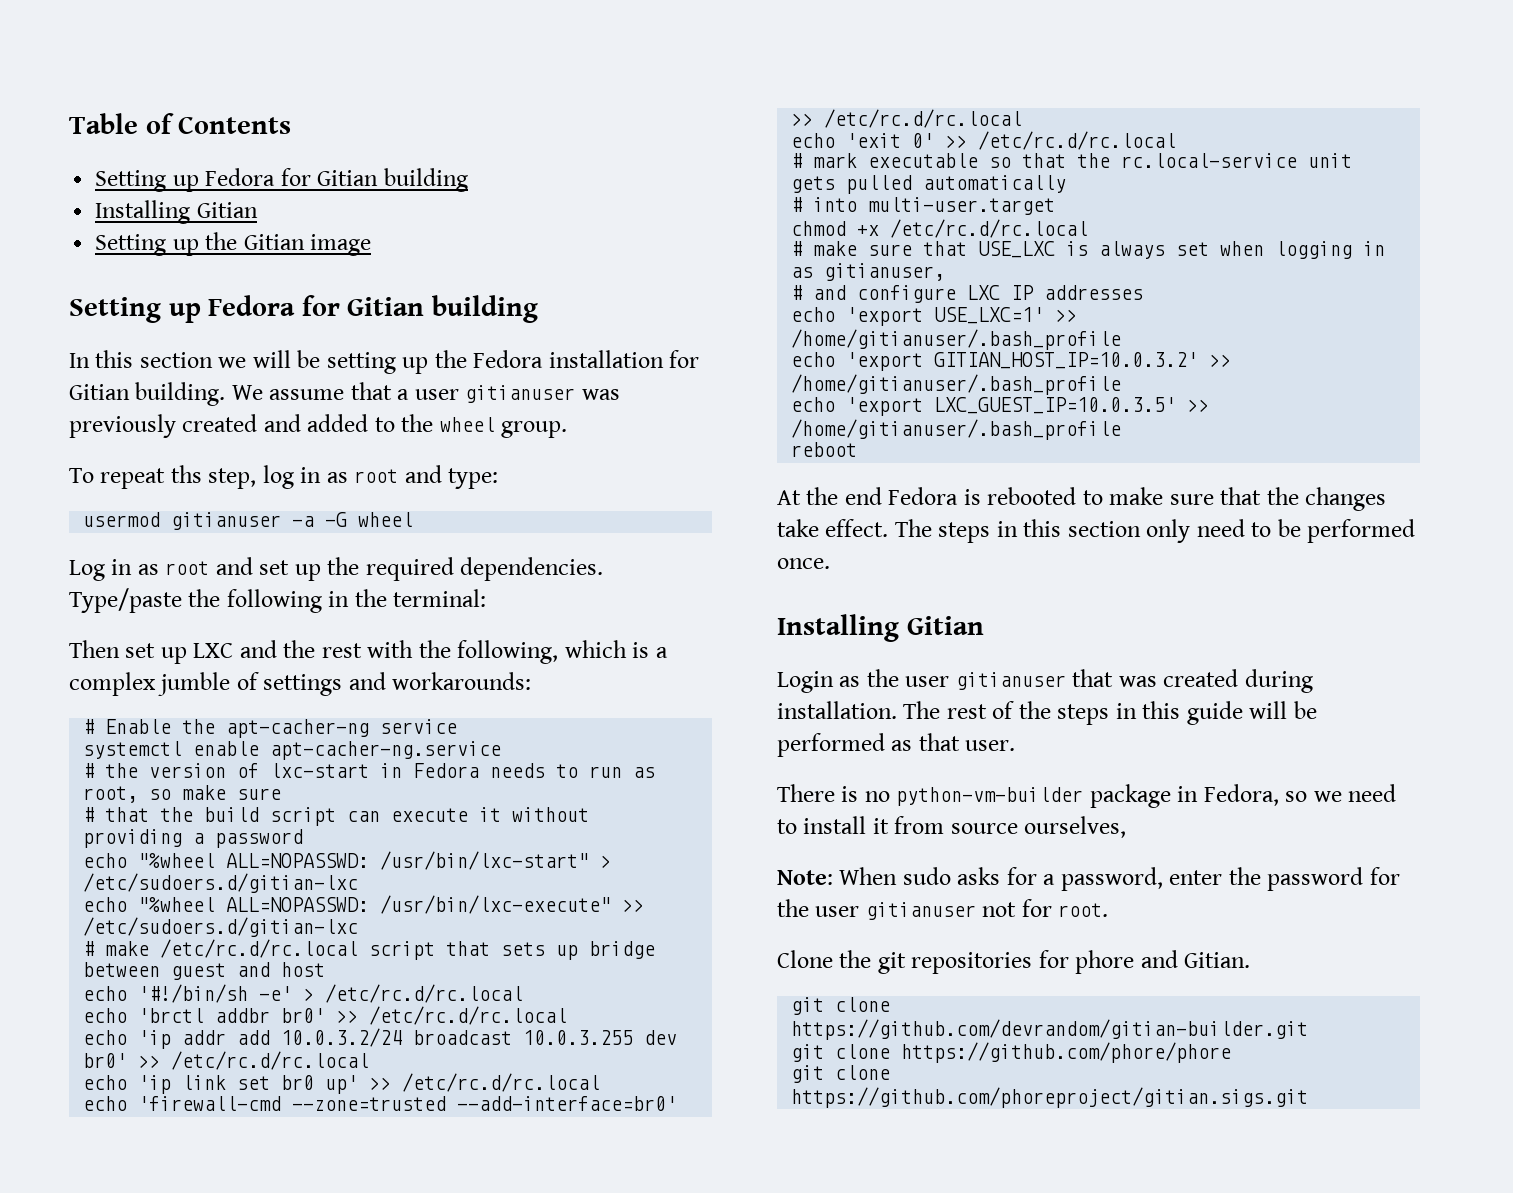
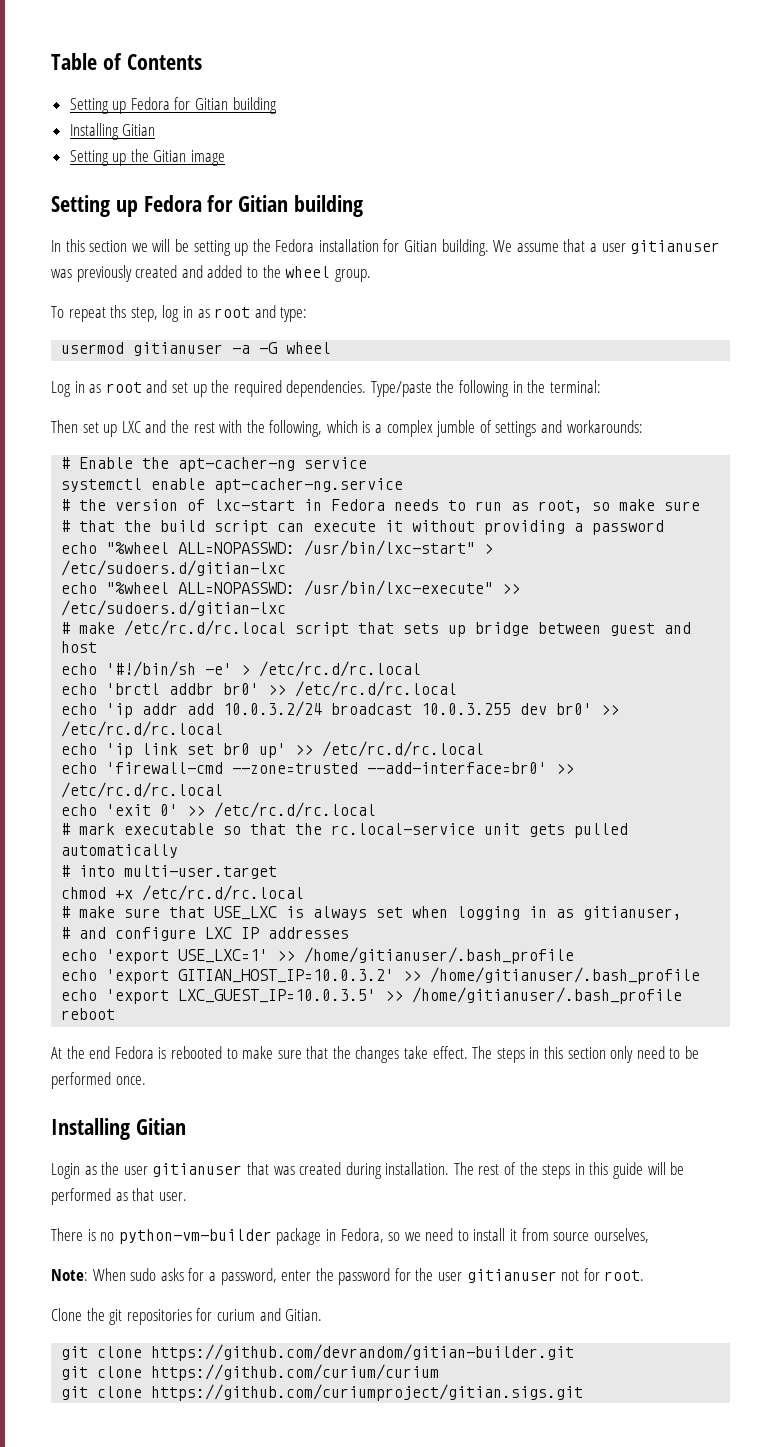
- Clone the git repositories for phore and Gitian.
+ Clone the git repositories for curium and Gitian.
- git clone https://github.com/phore/phore
- git clone https://github.com/phoreproject/gitian.sigs.git
+ git clone https://github.com/curium/curium
+ git clone https://github.com/curiumproject/gitian.sigs.git

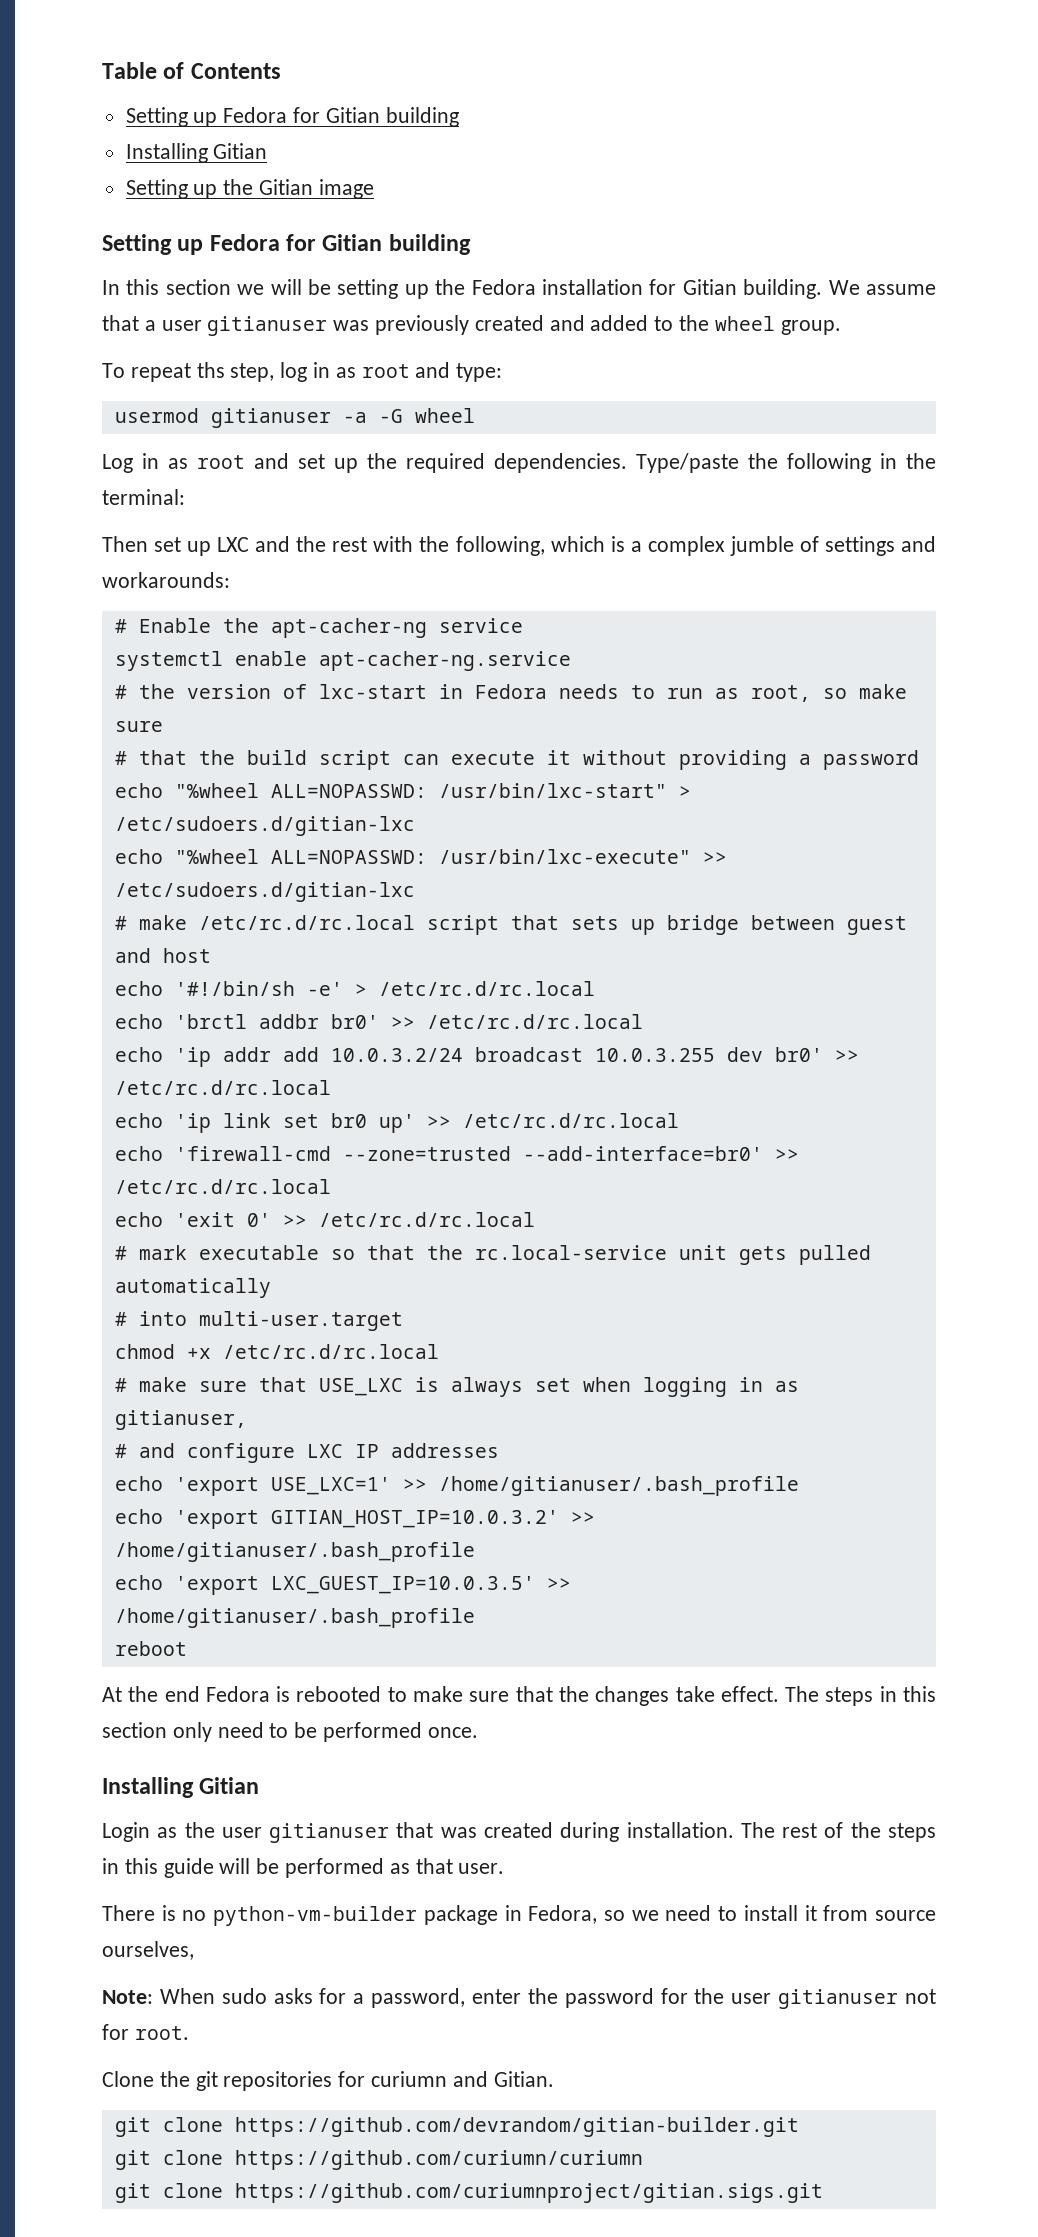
- Clone the git repositories for curium and Gitian.
+ Clone the git repositories for curiumn and Gitian.
- git clone https://github.com/curium/curium
- git clone https://github.com/curiumproject/gitian.sigs.git
+ git clone https://github.com/curiumn/curiumn
+ git clone https://github.com/curiumnproject/gitian.sigs.git

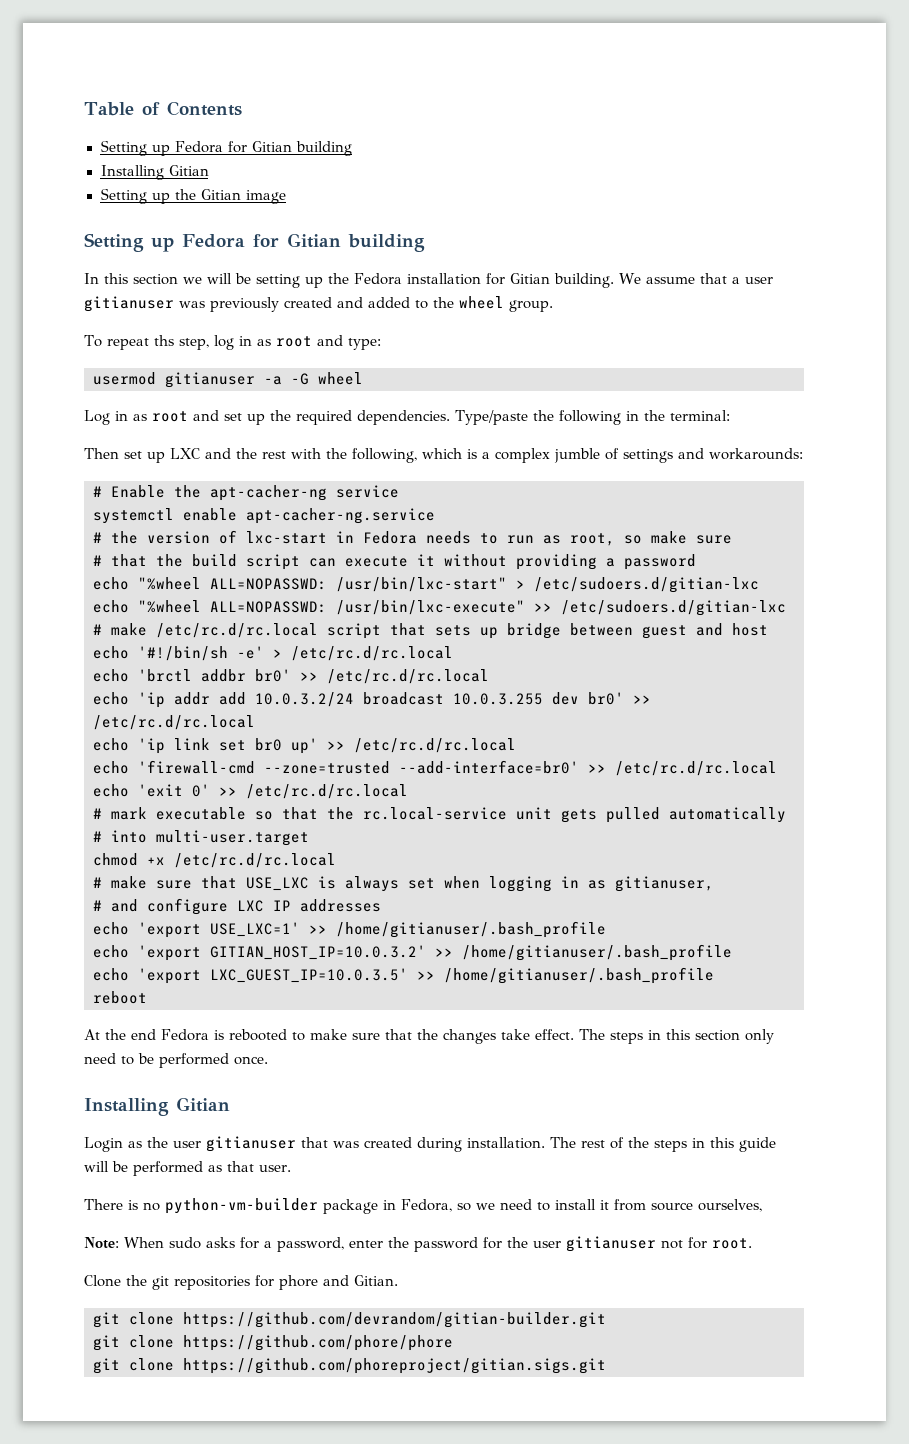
- Clone the git repositories for curiumn and Gitian.
+ Clone the git repositories for phore and Gitian.
- git clone https://github.com/curiumn/curiumn
- git clone https://github.com/curiumnproject/gitian.sigs.git
+ git clone https://github.com/phore/phore
+ git clone https://github.com/phoreproject/gitian.sigs.git

